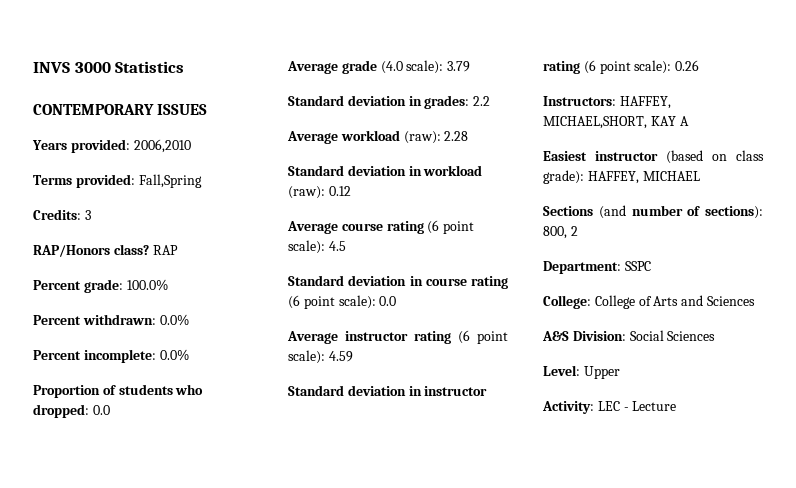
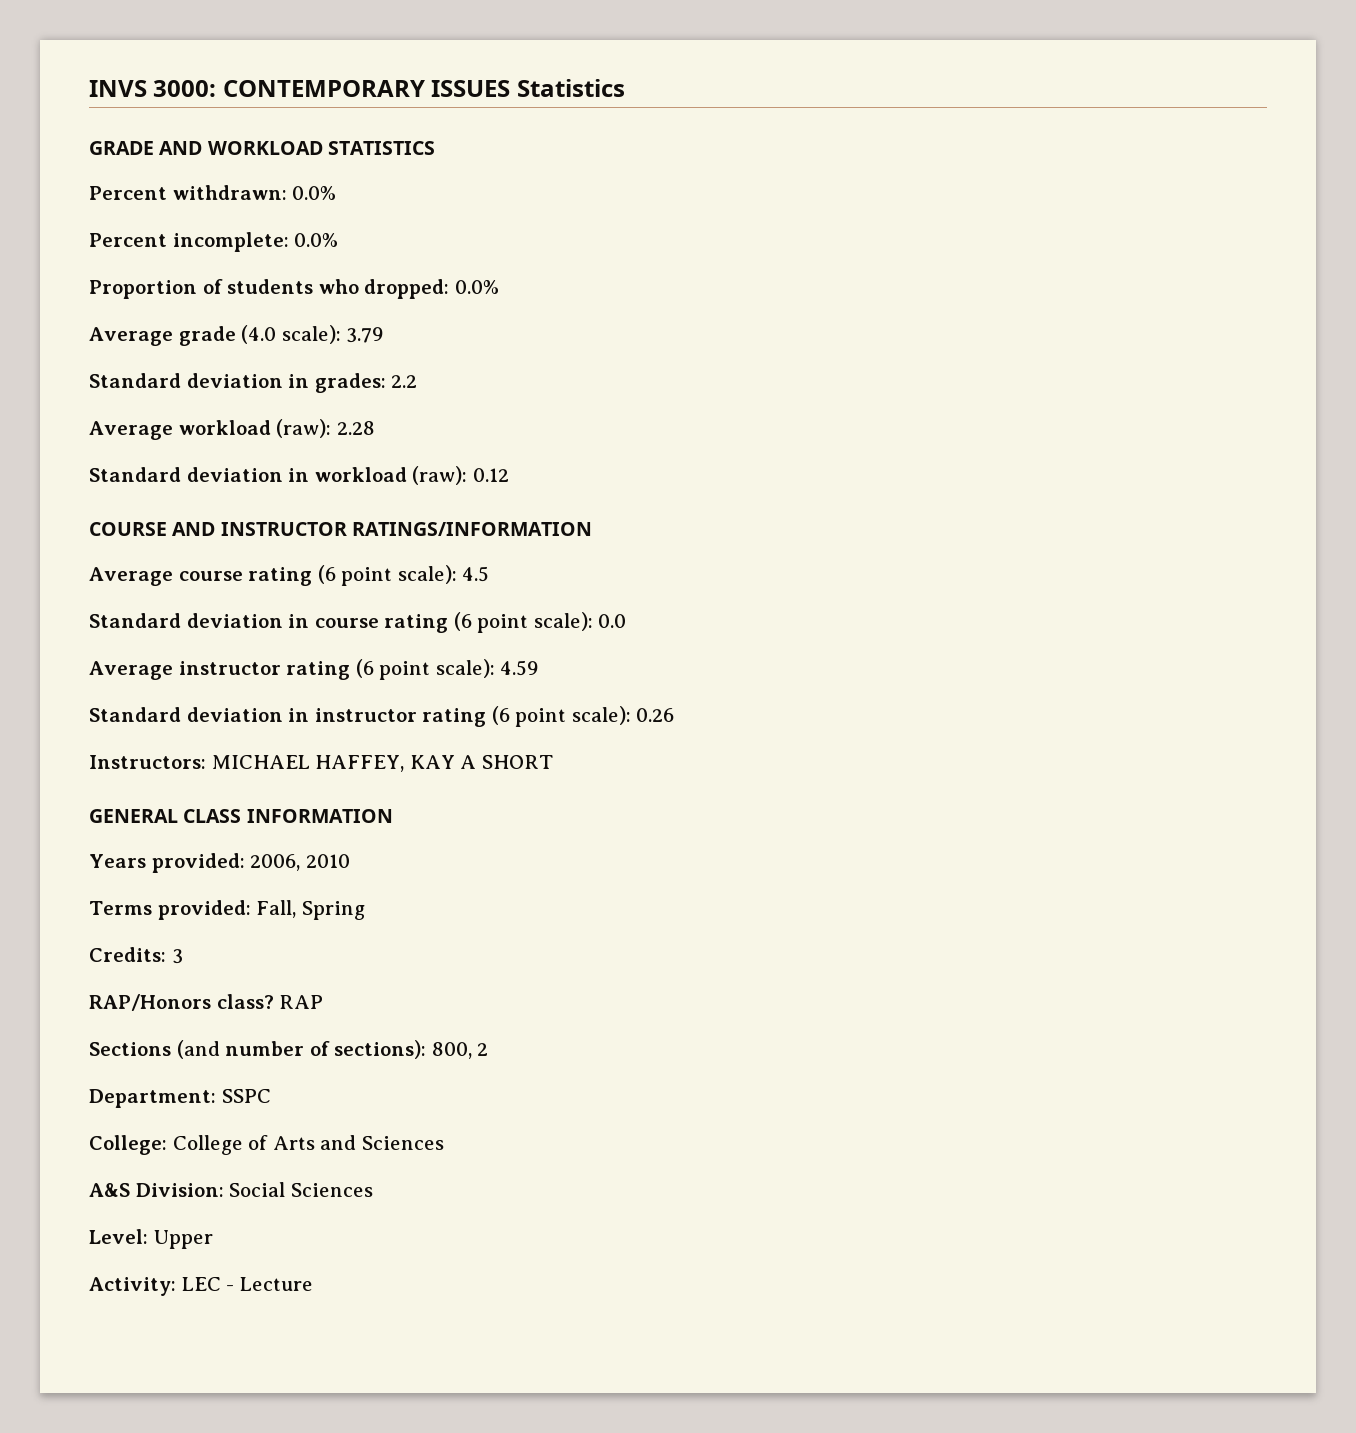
- INVS 3000 Statistics
- CONTEMPORARY ISSUES
- Years provided: 2006,2010
- Terms provided: Fall,Spring
- Credits: 3
- RAP/Honors class? RAP
- Percent grade: 100.0%
+ INVS 3000: CONTEMPORARY ISSUES Statistics
+ GRADE AND WORKLOAD STATISTICS
- Proportion of students who dropped: 0.0
+ Proportion of students who dropped: 0.0%
+ COURSE AND INSTRUCTOR RATINGS/INFORMATION
- Instructors: HAFFEY, MICHAEL,SHORT, KAY A
- Easiest instructor (based on class grade): HAFFEY, MICHAEL
+ Instructors: MICHAEL HAFFEY, KAY A SHORT
+ GENERAL CLASS INFORMATION
+ Years provided: 2006, 2010
+ Terms provided: Fall, Spring
+ Credits: 3
+ RAP/Honors class? RAP

